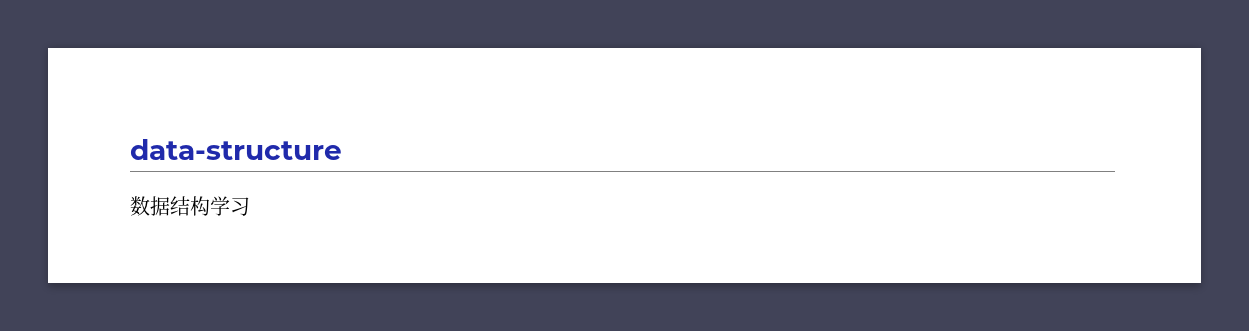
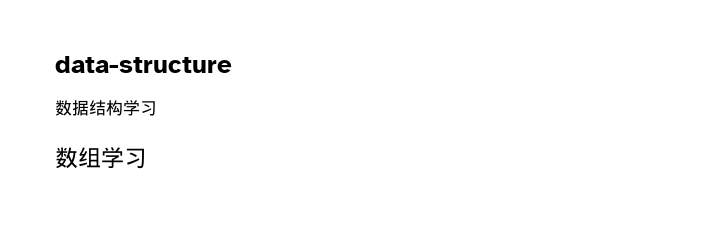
+ 数组学习

